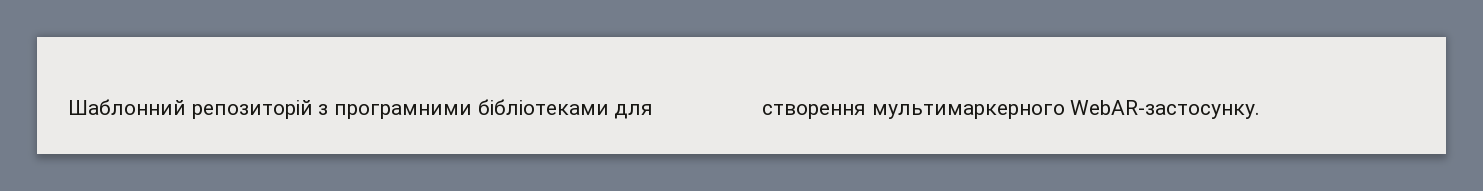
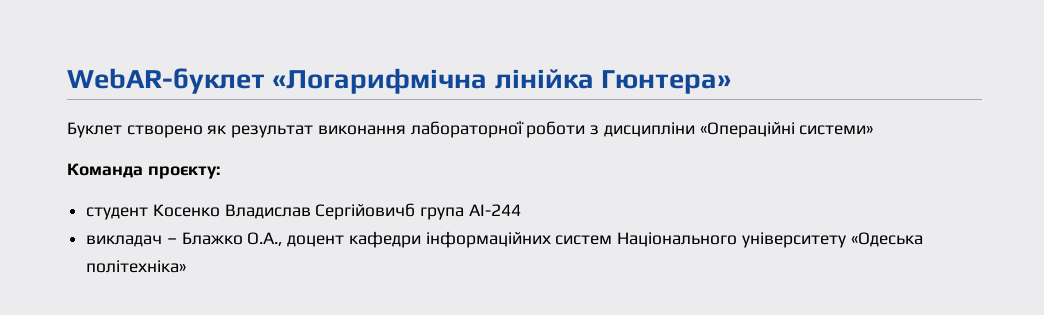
- Шаблонний репозиторій з програмними бібліотеками для створення мультимаркерного WebAR-застосунку.
+ WebAR-буклет «Логарифмічна лінійка Гюнтера»
+ Буклет створено як результат виконання лабораторної роботи з дисципліни «Операційні системи»
+ Команда проєкту:
+ студент Косенко Владислав Сергійовичб група АІ-244
+ викладач – Блажко О.А., доцент кафедри інформаційних систем Національного університету «Одеська політехніка»

